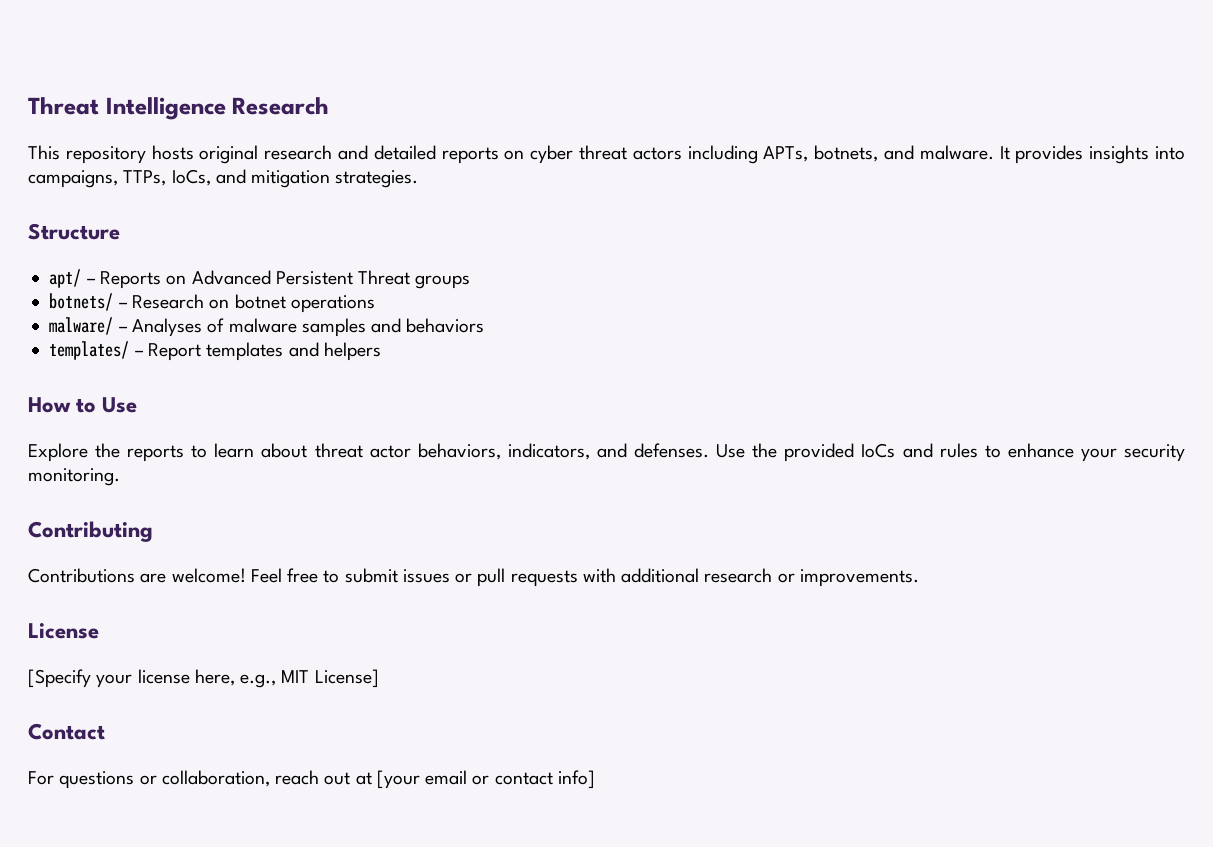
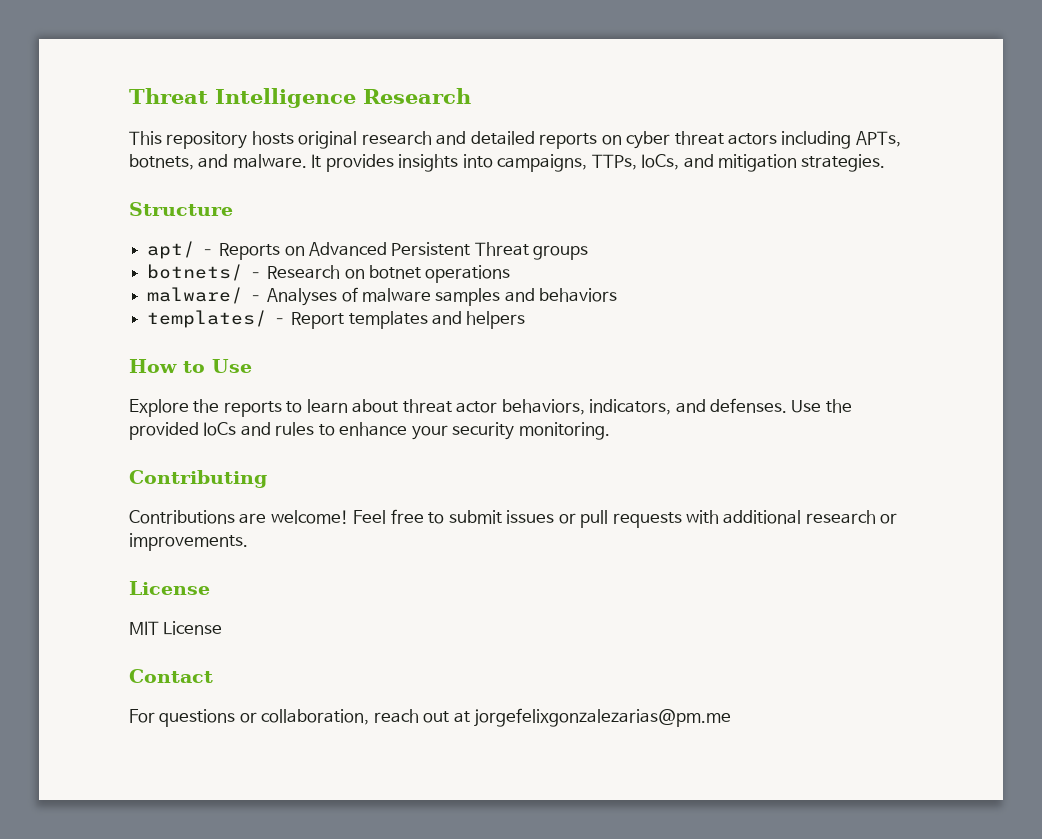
- [Specify your license here, e.g., MIT License]
+ MIT License
- For questions or collaboration, reach out at [your email or contact info]
+ For questions or collaboration, reach out at jorgefelixgonzalezarias@pm.me

